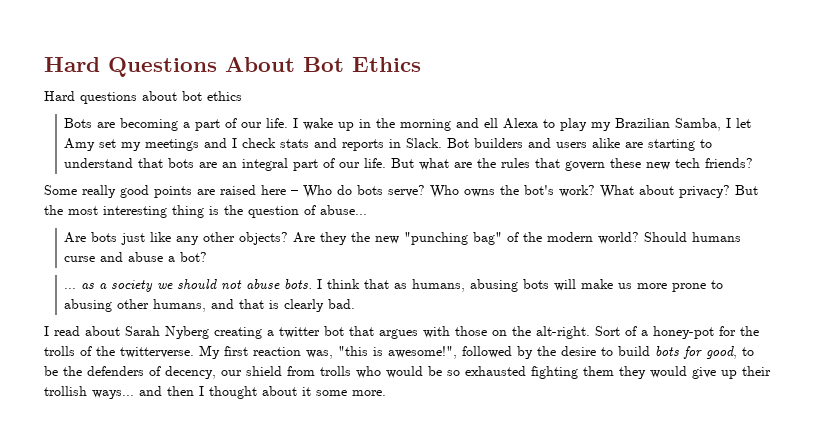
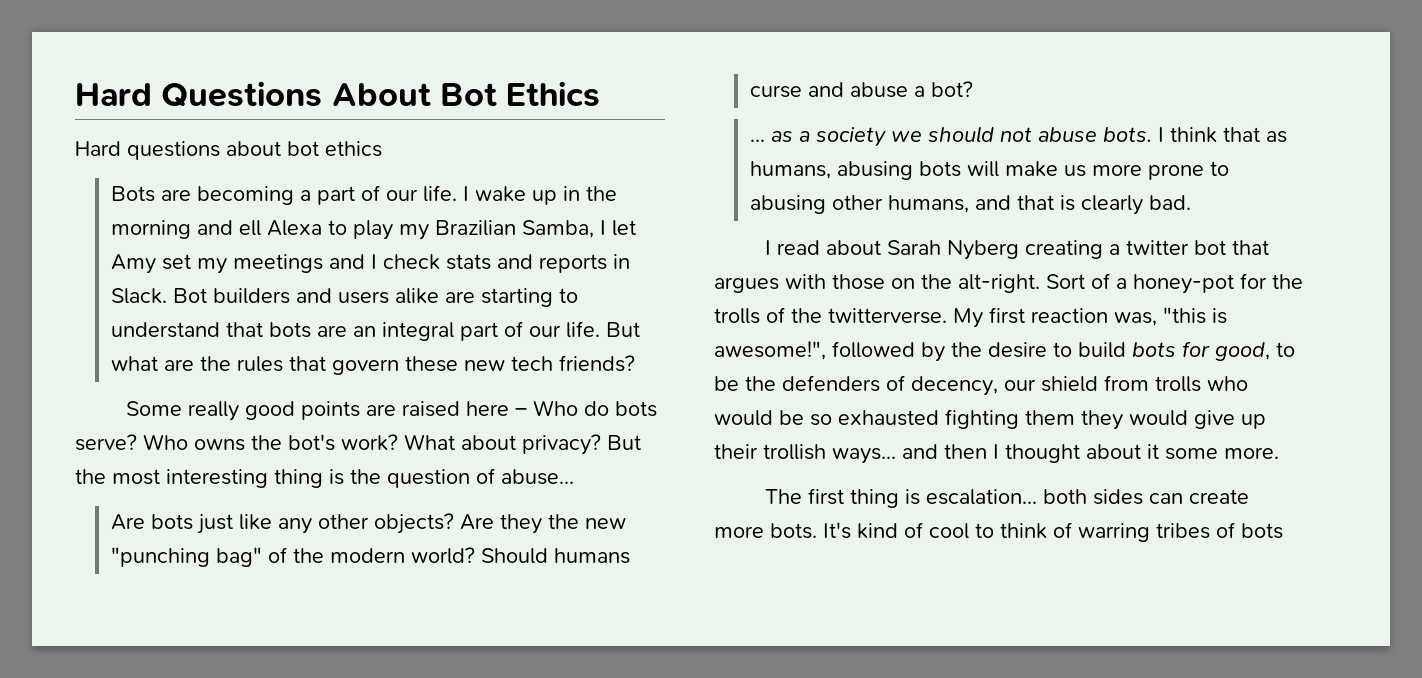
+ The first thing is escalation... both sides can create more bots. It's kind of cool to think of warring tribes of bots

